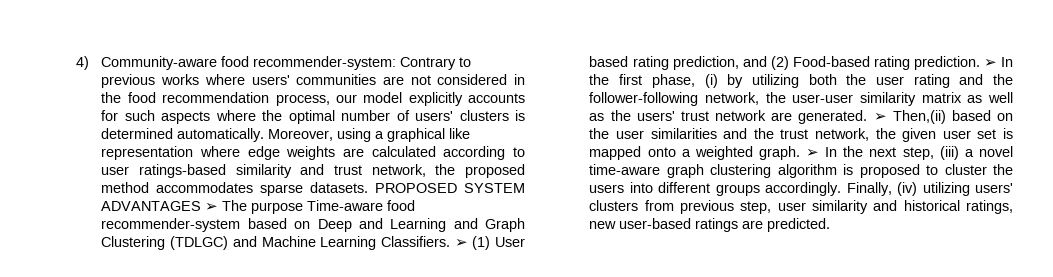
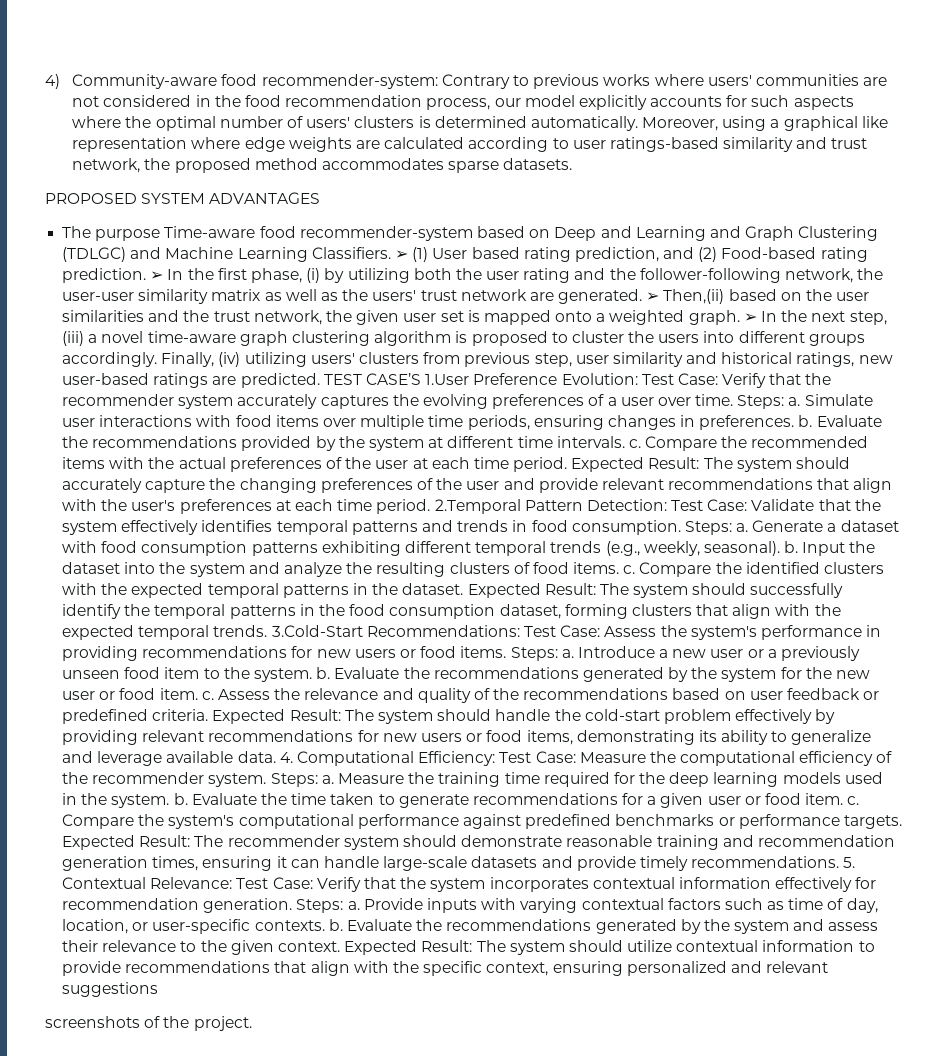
- Moreover, using a graphical like representation where edge weights are calculated according to user ratings-based similarity and trust network, the proposed method accommodates sparse datasets. PROPOSED SYSTEM ADVANTAGES ➢ The purpose Time-aware food recommender-system based on Deep and Learning and Graph Clustering (TDLGC) and Machine Learning Classifiers.
+ Moreover, using a graphical like representation where edge weights are calculated according to user ratings-based similarity and trust network, the proposed method accommodates sparse datasets.
+ PROPOSED SYSTEM ADVANTAGES
+ The purpose Time-aware food recommender-system based on Deep and Learning and Graph Clustering (TDLGC) and Machine Learning Classifiers.
+ TEST CASE’S 1.User Preference Evolution: Test Case: Verify that the recommender system accurately captures the evolving preferences of a user over time. Steps: a. Simulate user interactions with food items over multiple time periods, ensuring changes in preferences. b. Evaluate the recommendations provided by the system at different time intervals. c. Compare the recommended items with the actual preferences of the user at each time period. Expected Result: The system should accurately capture the changing preferences of the user and provide relevant recommendations that align with the user's preferences at each time period. 2.Temporal Pattern Detection: Test Case: Validate that the system effectively identifies temporal patterns and trends in food consumption. Steps: a. Generate a dataset with food consumption patterns exhibiting different temporal trends (e.g., weekly, seasonal). b. Input the dataset into the system and analyze the resulting clusters of food items. c. Compare the identified clusters with the expected temporal patterns in the dataset. Expected Result: The system should successfully identify the temporal patterns in the food consumption dataset, forming clusters that align with the expected temporal trends. 3.Cold-Start Recommendations: Test Case: Assess the system's performance in providing recommendations for new users or food items. Steps: a. Introduce a new user or a previously unseen food item to the system. b. Evaluate the recommendations generated by the system for the new user or food item. c. Assess the relevance and quality of the recommendations based on user feedback or predefined criteria. Expected Result: The system should handle the cold-start problem effectively by providing relevant recommendations for new users or food items, demonstrating its ability to generalize and leverage available data. 4. Computational Efficiency: Test Case: Measure the computational efficiency of the recommender system. Steps: a. Measure the training time required for the deep learning models used in the system. b. Evaluate the time taken to generate recommendations for a given user or food item. c. Compare the system's computational performance against predefined benchmarks or performance targets. Expected Result: The recommender system should demonstrate reasonable training and recommendation generation times, ensuring it can handle large-scale datasets and provide timely recommendations. 5. Contextual Relevance: Test Case: Verify that the system incorporates contextual information effectively for recommendation generation. Steps: a. Provide inputs with varying contextual factors such as time of day, location, or user-specific contexts. b. Evaluate the recommendations generated by the system and assess their relevance to the given context. Expected Result: The system should utilize contextual information to provide recommendations that align with the specific context, ensuring personalized and relevant suggestions
+ screenshots of the project.

